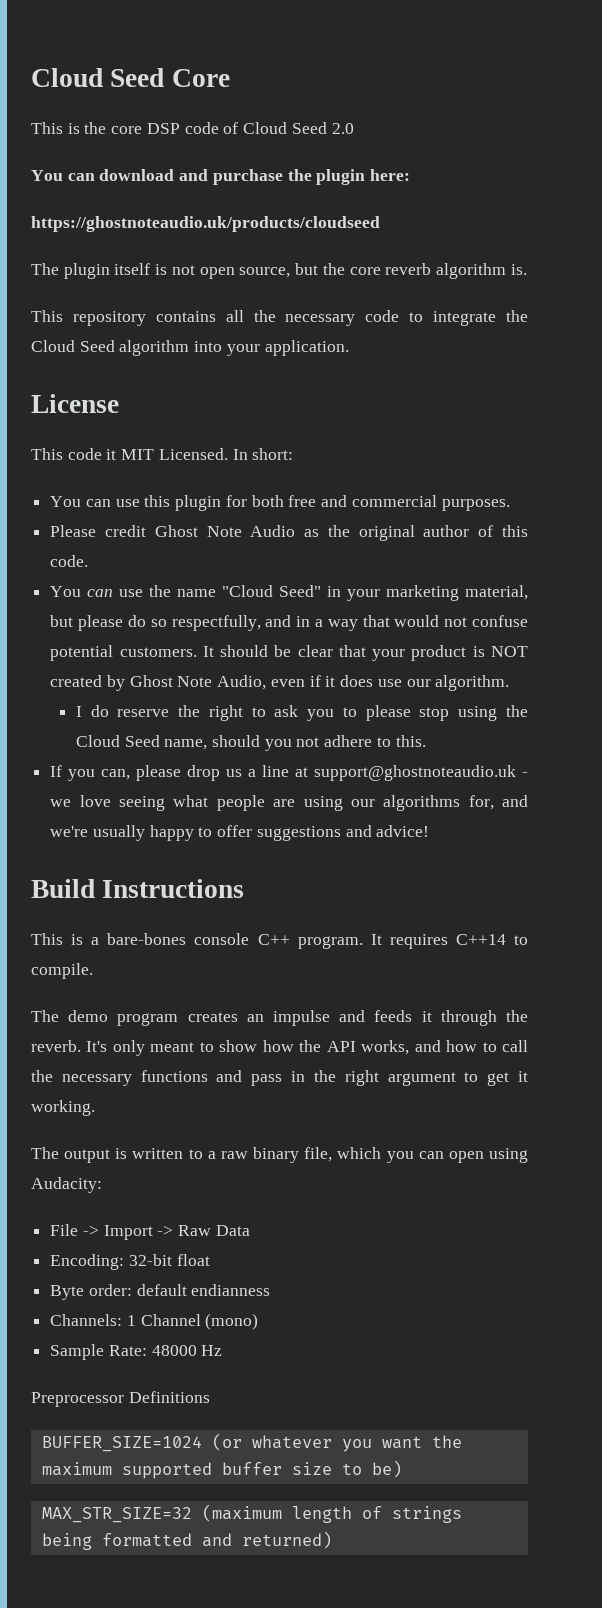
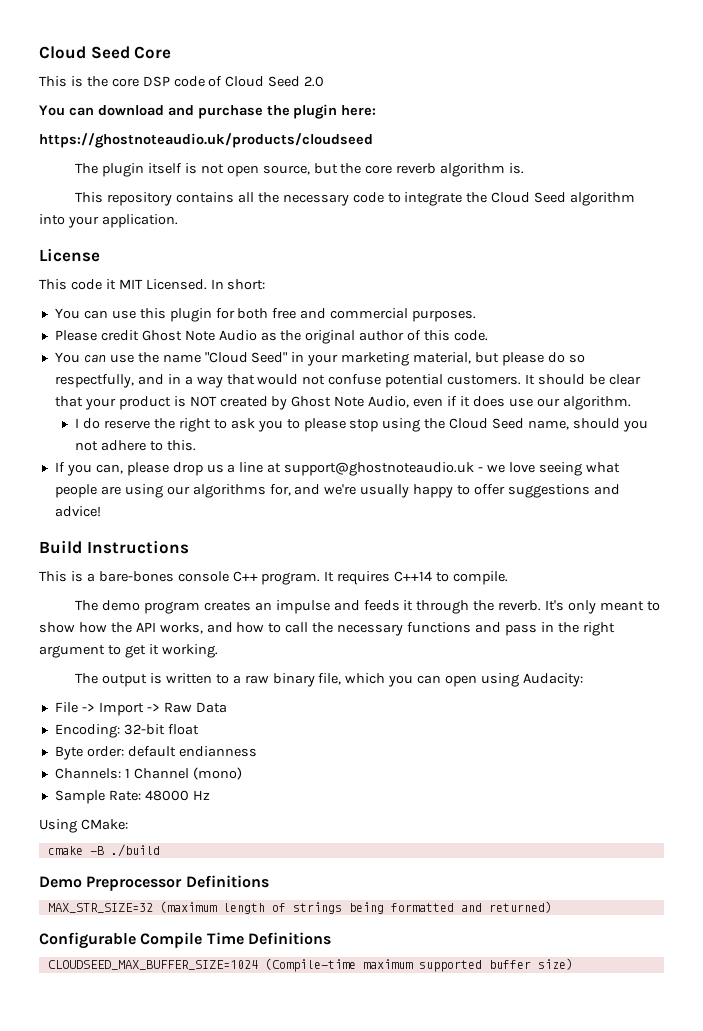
- Preprocessor Definitions
- BUFFER_SIZE=1024 (or whatever you want the maximum supported buffer size to be)
+ Using CMake:
+ cmake -B ./build
+ Demo Preprocessor Definitions
+ Configurable Compile Time Definitions
+ CLOUDSEED_MAX_BUFFER_SIZE=1024 (Compile-time maximum supported buffer size)

